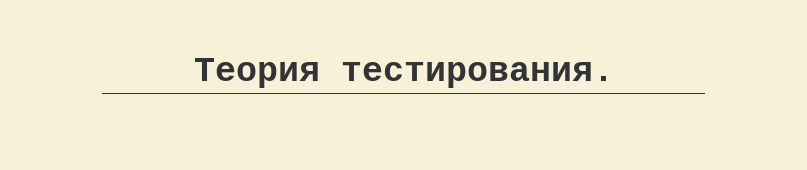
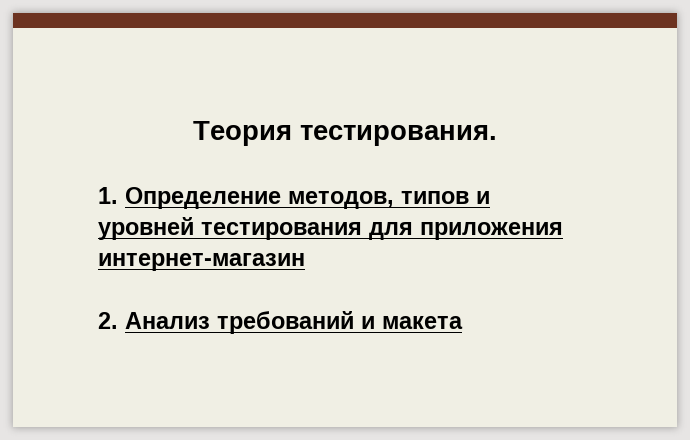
+ 1. Определение методов, типов и уровней тестирования для приложения интернет-магазин
+ 2. Анализ требований и макета

